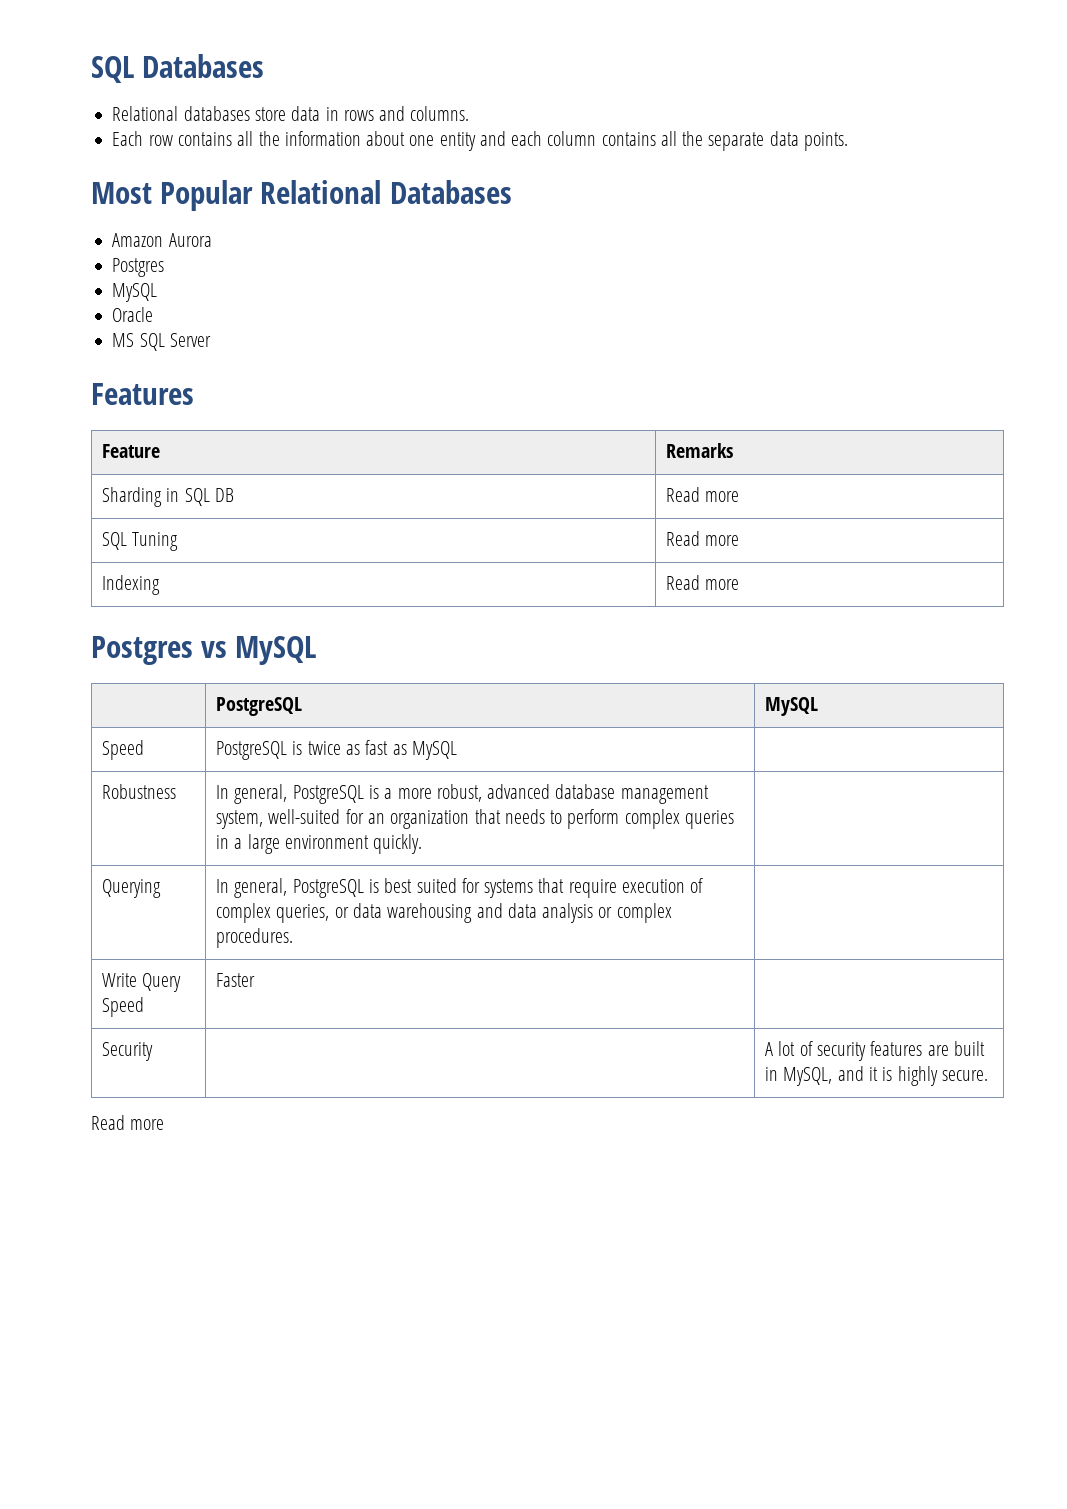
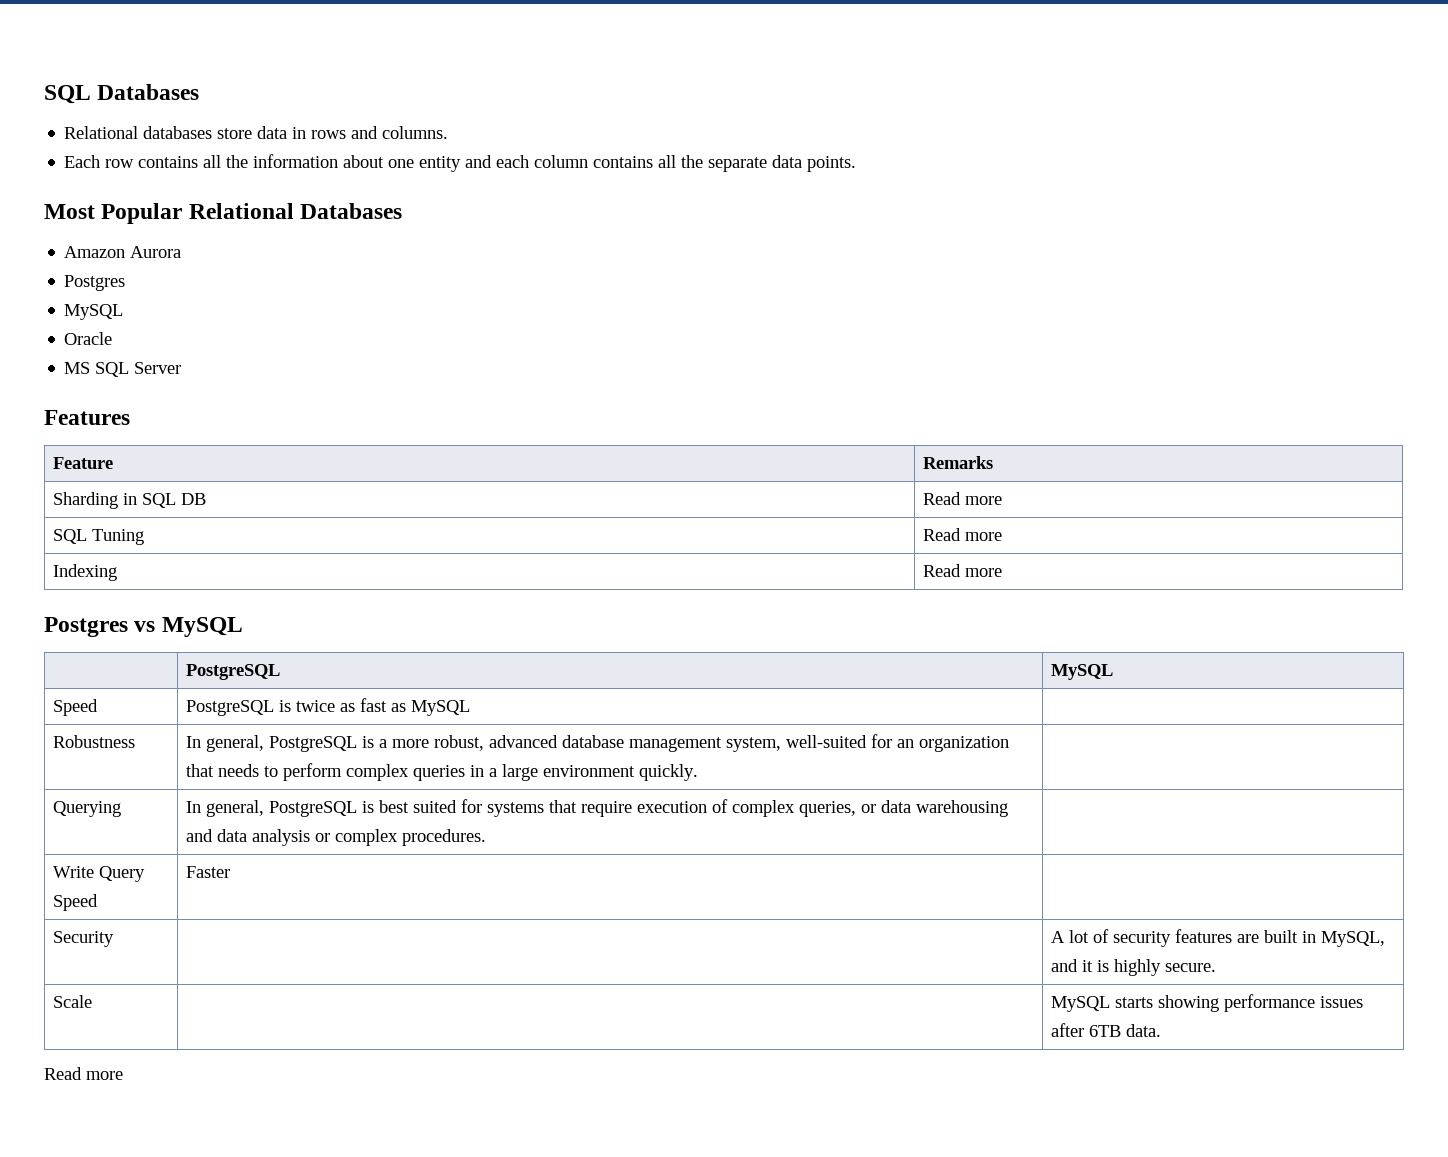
+ Scale | | MySQL starts showing performance issues after 6TB data.

